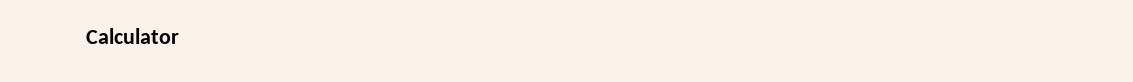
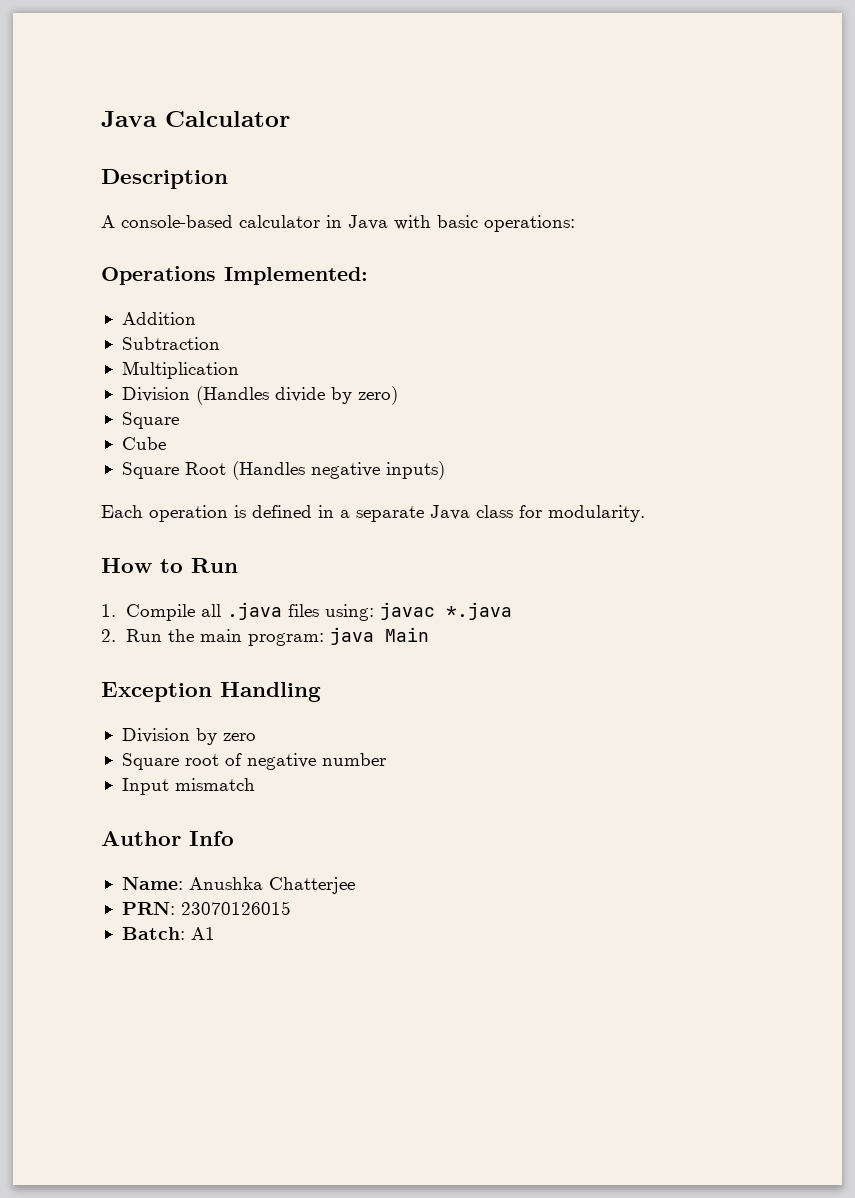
- Calculator
+ Java Calculator
+ Description
+ A console-based calculator in Java with basic operations:
+ Operations Implemented:
+ Addition
+ Subtraction
+ Multiplication
+ Division (Handles divide by zero)
+ Square
+ Cube
+ Square Root (Handles negative inputs)
+ Each operation is defined in a separate Java class for modularity.
+ How to Run
+ 1. Compile all .java files using: javac *.java
+ 2. Run the main program: java Main
+ Exception Handling
+ Division by zero
+ Square root of negative number
+ Input mismatch
+ Author Info
+ Name: Anushka Chatterjee
+ PRN: 23070126015
+ Batch: A1

